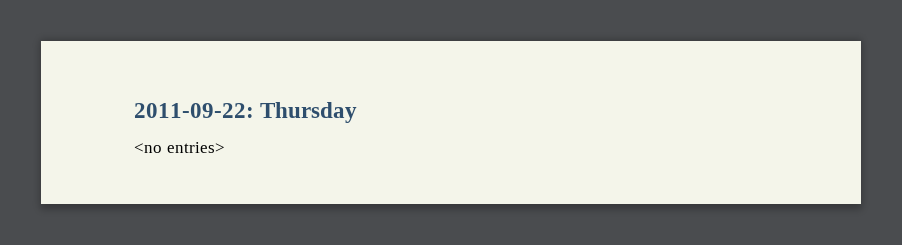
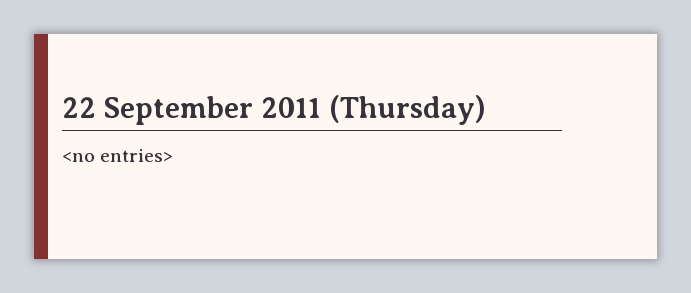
- 2011-09-22: Thursday
+ 22 September 2011 (Thursday)

